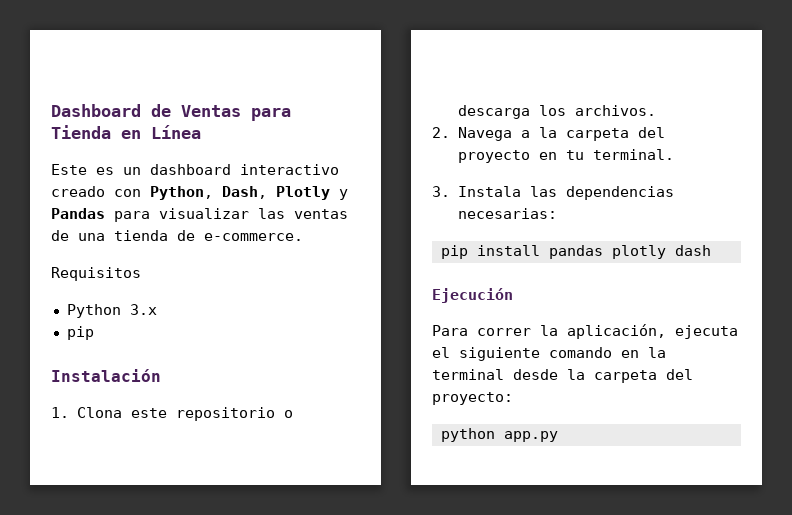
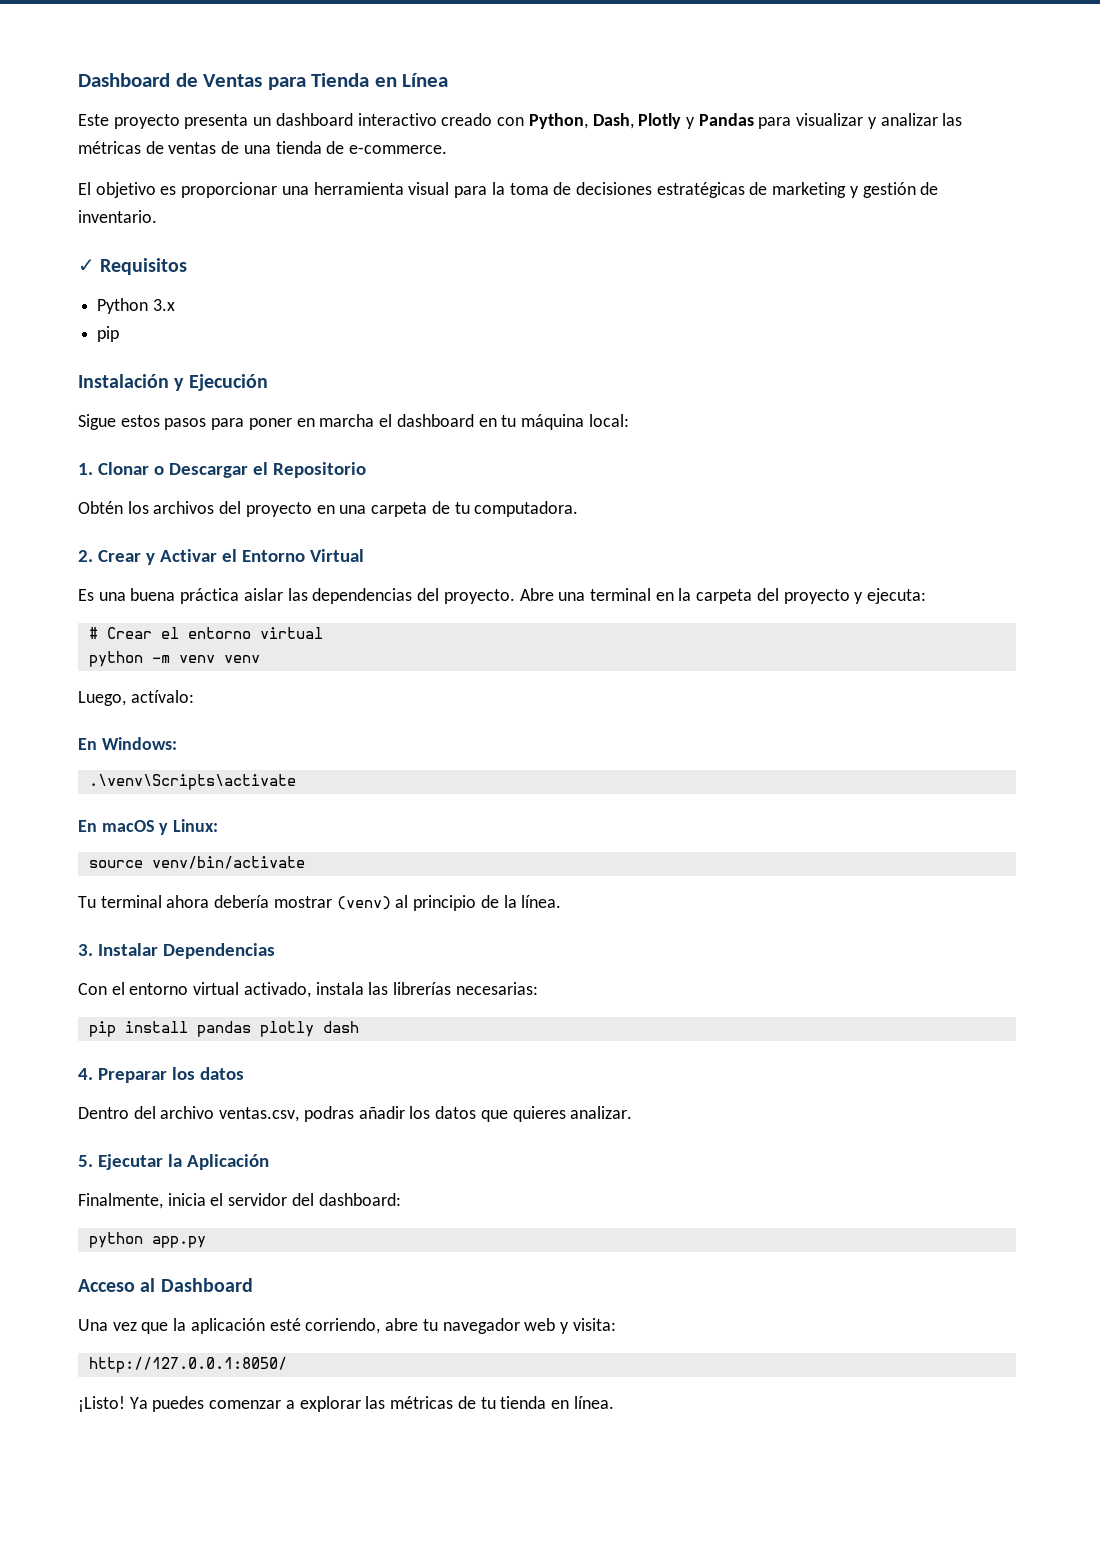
- Este es un dashboard interactivo creado con Python, Dash, Plotly y Pandas para visualizar las ventas de una tienda de e-commerce.
+ Este proyecto presenta un dashboard interactivo creado con Python, Dash, Plotly y Pandas para visualizar y analizar las métricas de ventas de una tienda de e-commerce.
- Requisitos
+ El objetivo es proporcionar una herramienta visual para la toma de decisiones estratégicas de marketing y gestión de inventario.
+ ✓ Requisitos
- Instalación
- 1. Clona este repositorio o descarga los archivos.
- 2. Navega a la carpeta del proyecto en tu terminal.
- 3. Instala las dependencias necesarias:
+ Instalación y Ejecución
+ Sigue estos pasos para poner en marcha el dashboard en tu máquina local:
+ 1. Clonar o Descargar el Repositorio
+ Obtén los archivos del proyecto en una carpeta de tu computadora.
+ 2. Crear y Activar el Entorno Virtual
+ Es una buena práctica aislar las dependencias del proyecto. Abre una terminal en la carpeta del proyecto y ejecuta:
+ # Crear el entorno virtual
+ python -m venv venv
+ Luego, actívalo:
+ En Windows:
+ .\venv\Scripts\activate
+ En macOS y Linux:
+ source venv/bin/activate
+ Tu terminal ahora debería mostrar (venv) al principio de la línea.
+ 3. Instalar Dependencias
+ Con el entorno virtual activado, instala las librerías necesarias:
- Ejecución
- Para correr la aplicación, ejecuta el siguiente comando en la terminal desde la carpeta del proyecto:
+ 4. Preparar los datos
+ Dentro del archivo ventas.csv, podras añadir los datos que quieres analizar.
+ 5. Ejecutar la Aplicación
+ Finalmente, inicia el servidor del dashboard:
  python app.py
+ Acceso al Dashboard
+ Una vez que la aplicación esté corriendo, abre tu navegador web y visita:
+ http://127.0.0.1:8050/
+ ¡Listo! Ya puedes comenzar a explorar las métricas de tu tienda en línea.

